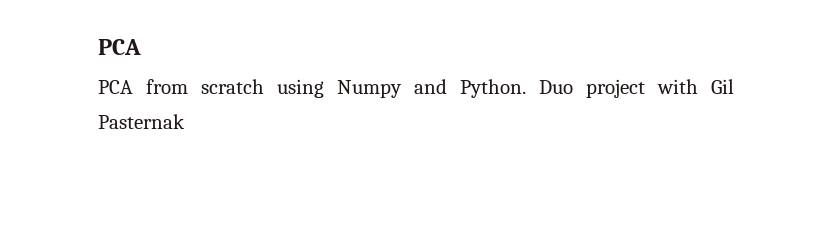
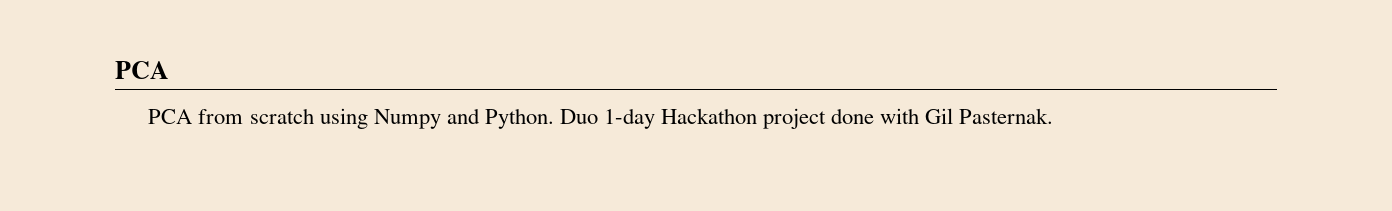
- Duo project with Gil Pasternak
+ Duo 1-day Hackathon project done with Gil Pasternak.

